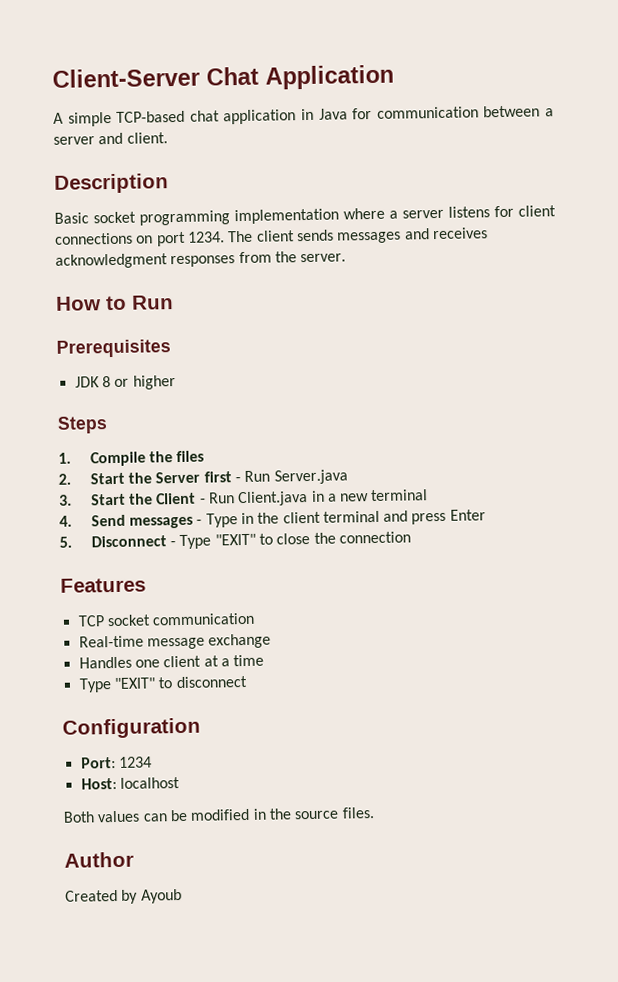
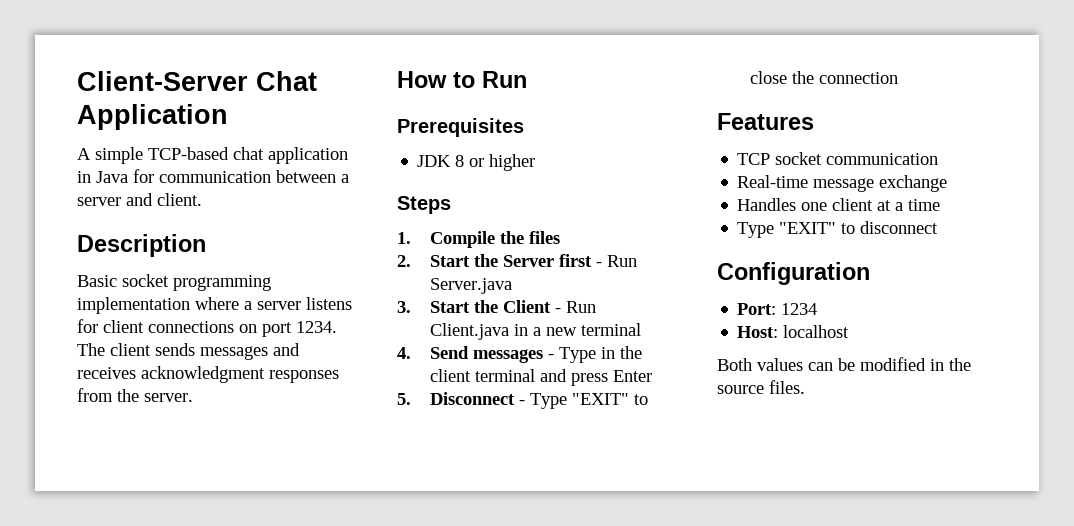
- Author
- Created by Ayoub

